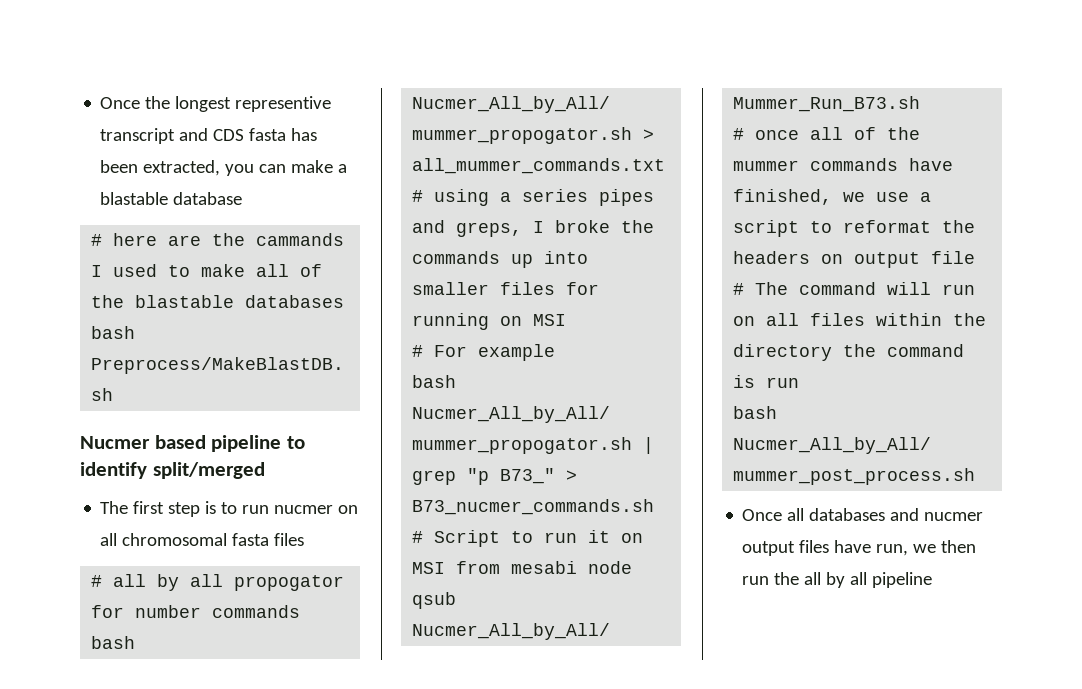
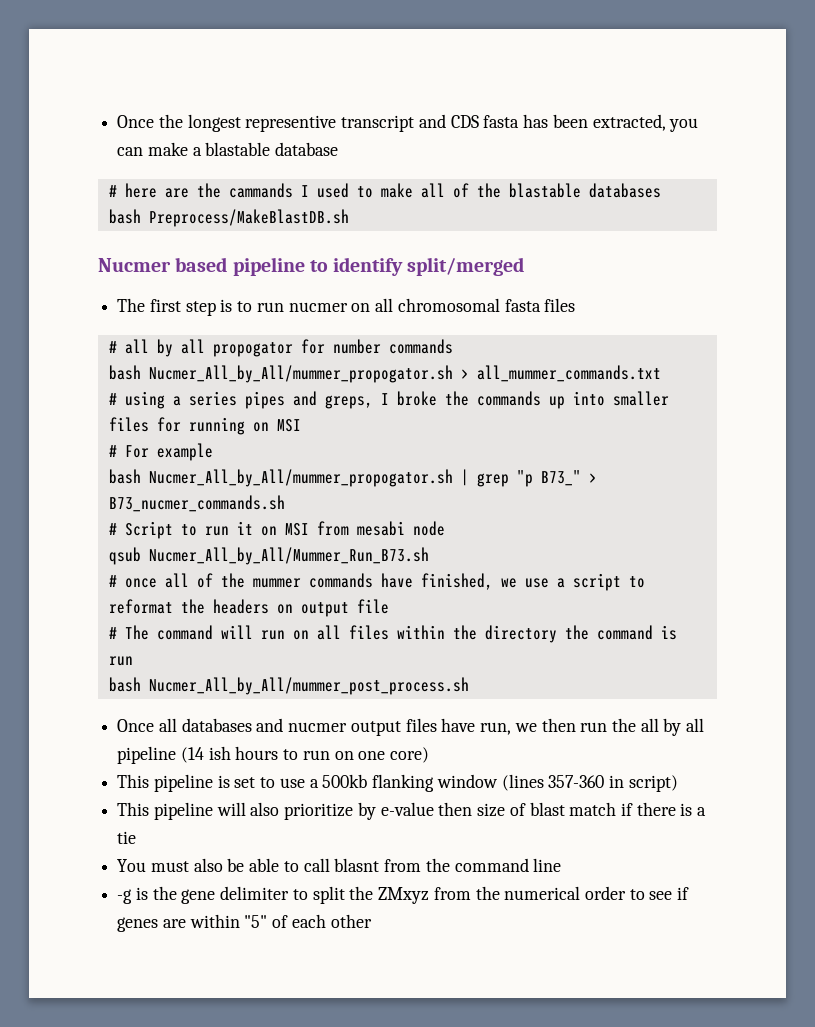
- Once all databases and nucmer output files have run, we then run the all by all pipeline
+ Once all databases and nucmer output files have run, we then run the all by all pipeline (14 ish hours to run on one core)
+ This pipeline is set to use a 500kb flanking window (lines 357-360 in script)
+ This pipeline will also prioritize by e-value then size of blast match if there is a tie
+ You must also be able to call blasnt from the command line
+ -g is the gene delimiter to split the ZMxyz from the numerical order to see if genes are within "5" of each other

